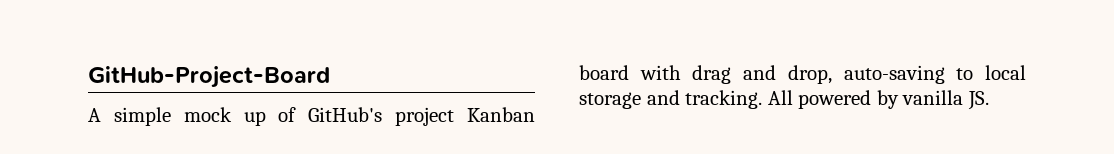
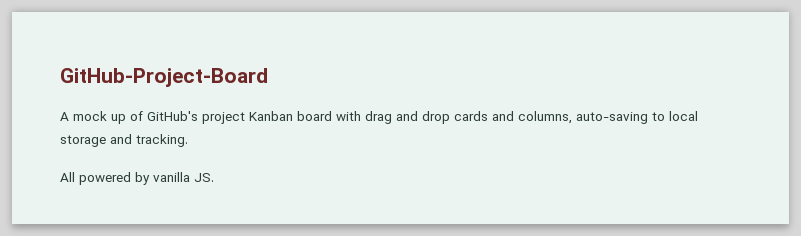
- A simple mock up of GitHub's project Kanban board with drag and drop, auto-saving to local storage and tracking. All powered by vanilla JS.
+ A mock up of GitHub's project Kanban board with drag and drop cards and columns, auto-saving to local storage and tracking.
+ All powered by vanilla JS.

